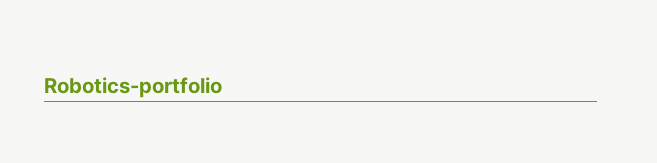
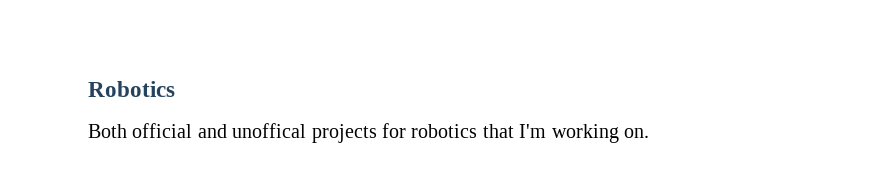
- Robotics-portfolio
+ Robotics
+ Both official and unoffical projects for robotics that I'm working on.

